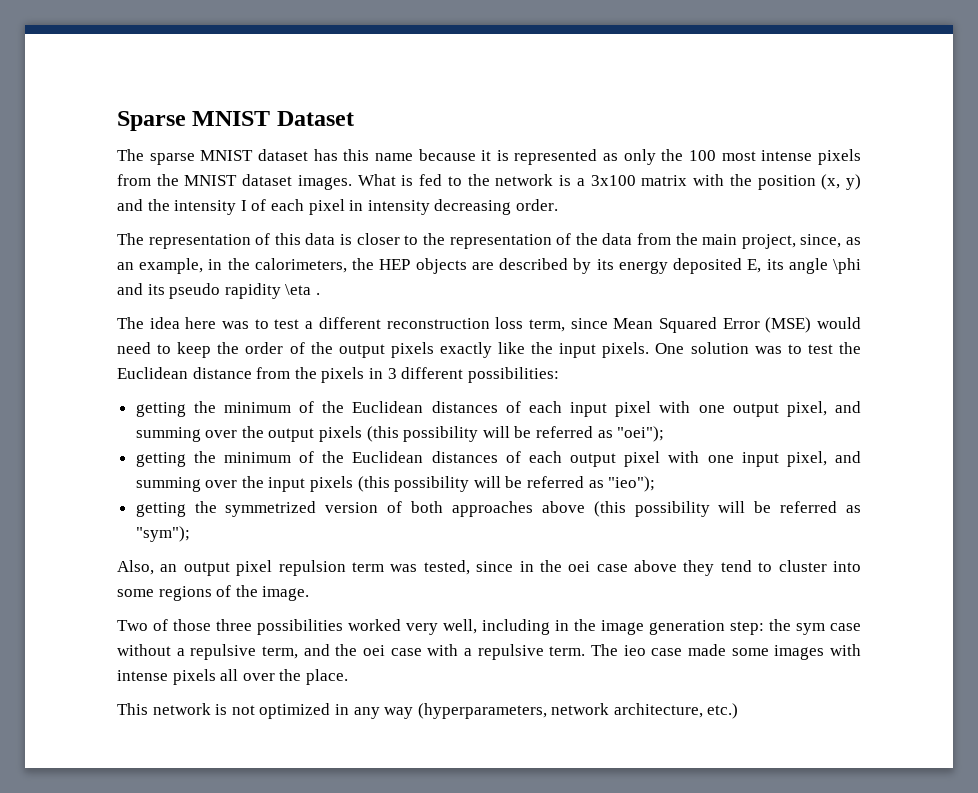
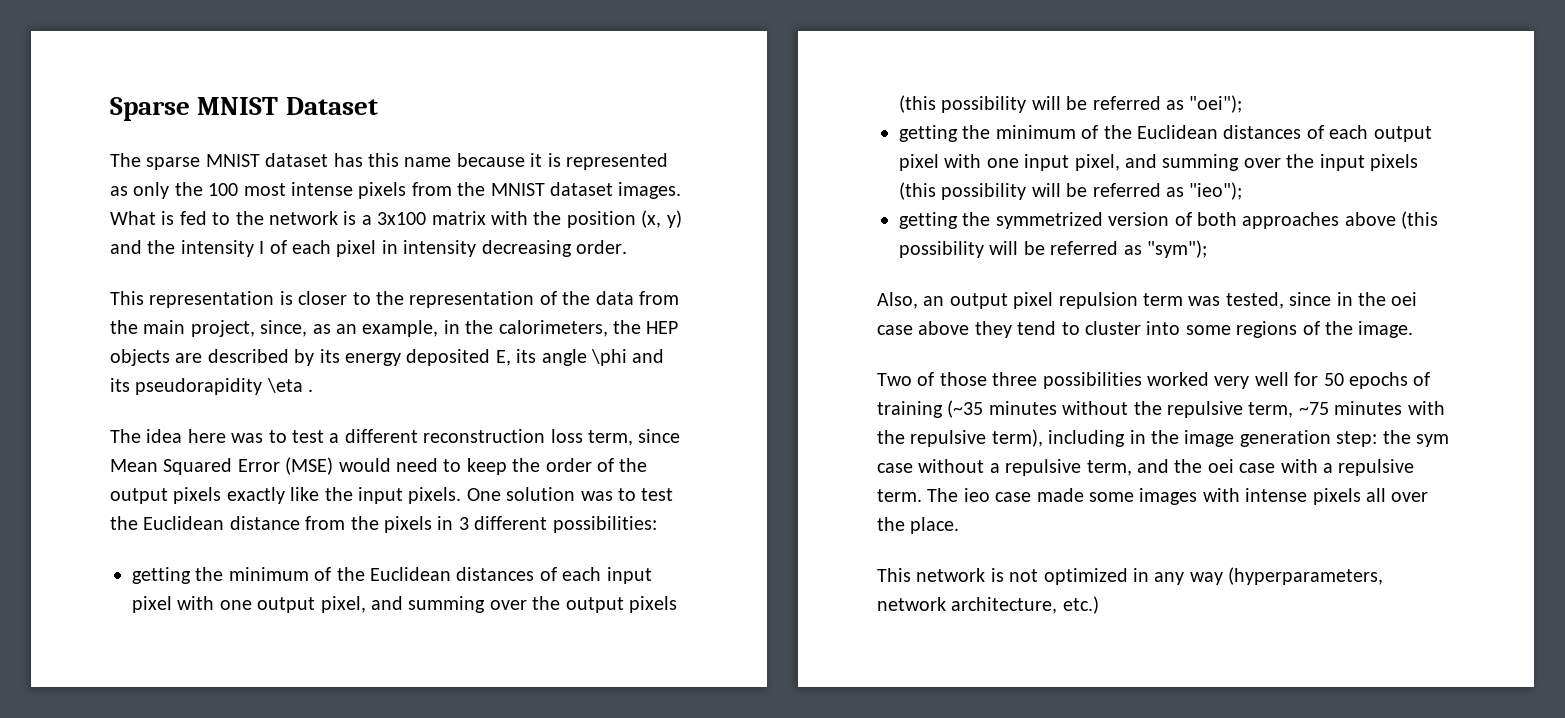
- The representation of this data is closer to the representation of the data from the main project, since, as an example, in the calorimeters, the HEP objects are described by its energy deposited E, its angle \phi and its pseudo rapidity \eta .
+ This representation is closer to the representation of the data from the main project, since, as an example, in the calorimeters, the HEP objects are described by its energy deposited E, its angle \phi and its pseudorapidity \eta .
- Two of those three possibilities worked very well, including in the image generation step: the sym case without a repulsive term, and the oei case with a repulsive term.
+ Two of those three possibilities worked very well for 50 epochs of training (~35 minutes without the repulsive term, ~75 minutes with the repulsive term), including in the image generation step: the sym case without a repulsive term, and the oei case with a repulsive term.

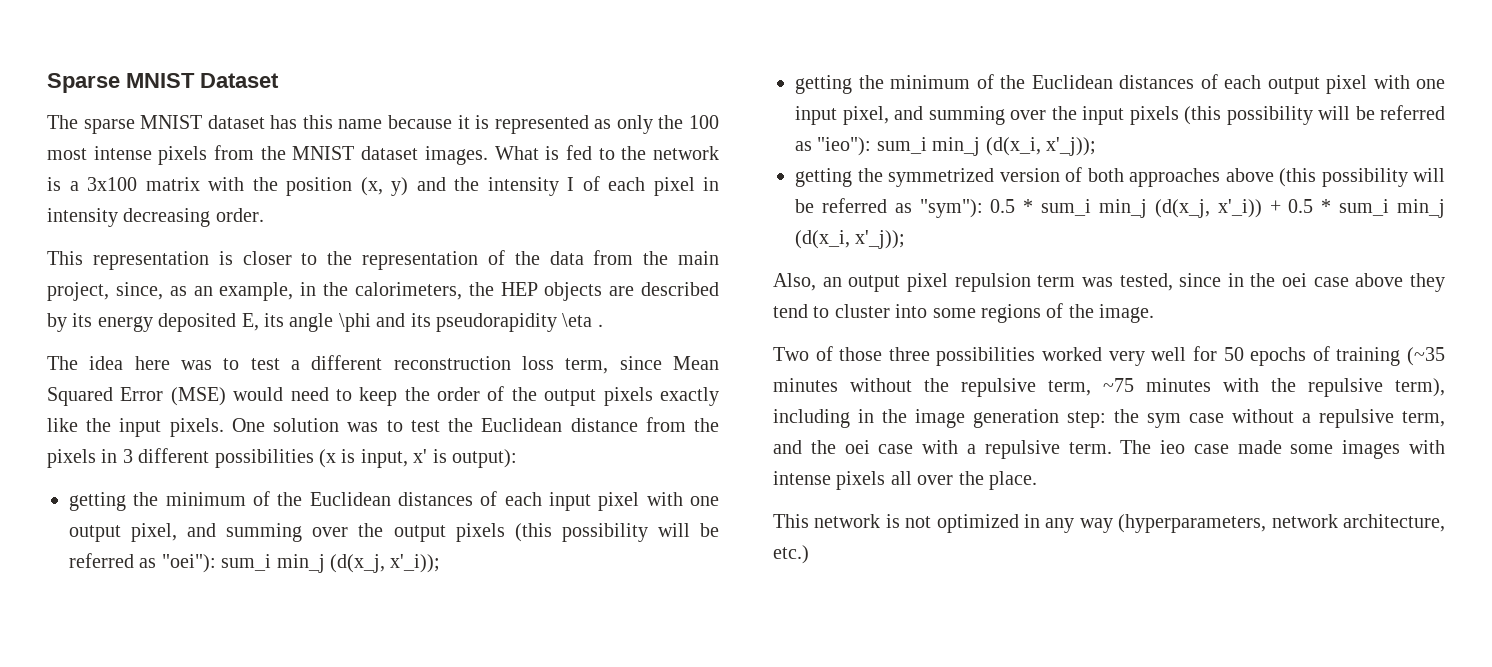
- One solution was to test the Euclidean distance from the pixels in 3 different possibilities:
+ One solution was to test the Euclidean distance from the pixels in 3 different possibilities (x is input, x' is output):
- getting the minimum of the Euclidean distances of each input pixel with one output pixel, and summing over the output pixels (this possibility will be referred as "oei");
+ getting the minimum of the Euclidean distances of each input pixel with one output pixel, and summing over the output pixels (this possibility will be referred as "oei"): sum_i min_j (d(x_j, x'_i));
- getting the minimum of the Euclidean distances of each output pixel with one input pixel, and summing over the input pixels (this possibility will be referred as "ieo");
+ getting the minimum of the Euclidean distances of each output pixel with one input pixel, and summing over the input pixels (this possibility will be referred as "ieo"): sum_i min_j (d(x_i, x'_j));
- getting the symmetrized version of both approaches above (this possibility will be referred as "sym");
+ getting the symmetrized version of both approaches above (this possibility will be referred as "sym"): 0.5 * sum_i min_j (d(x_j, x'_i)) + 0.5 * sum_i min_j (d(x_i, x'_j));

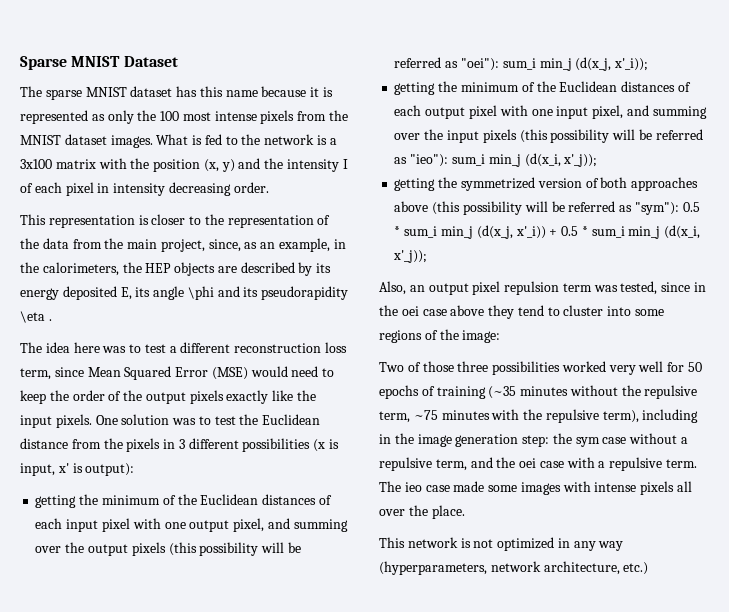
- Also, an output pixel repulsion term was tested, since in the oei case above they tend to cluster into some regions of the image.
+ Also, an output pixel repulsion term was tested, since in the oei case above they tend to cluster into some regions of the image:

